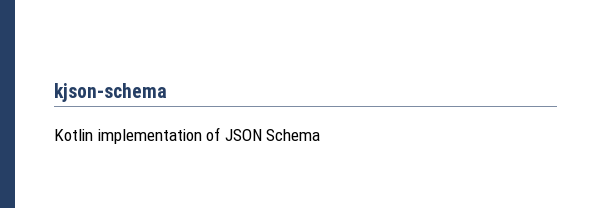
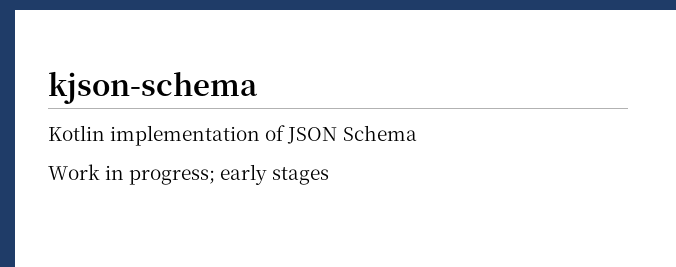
+ Work in progress; early stages

